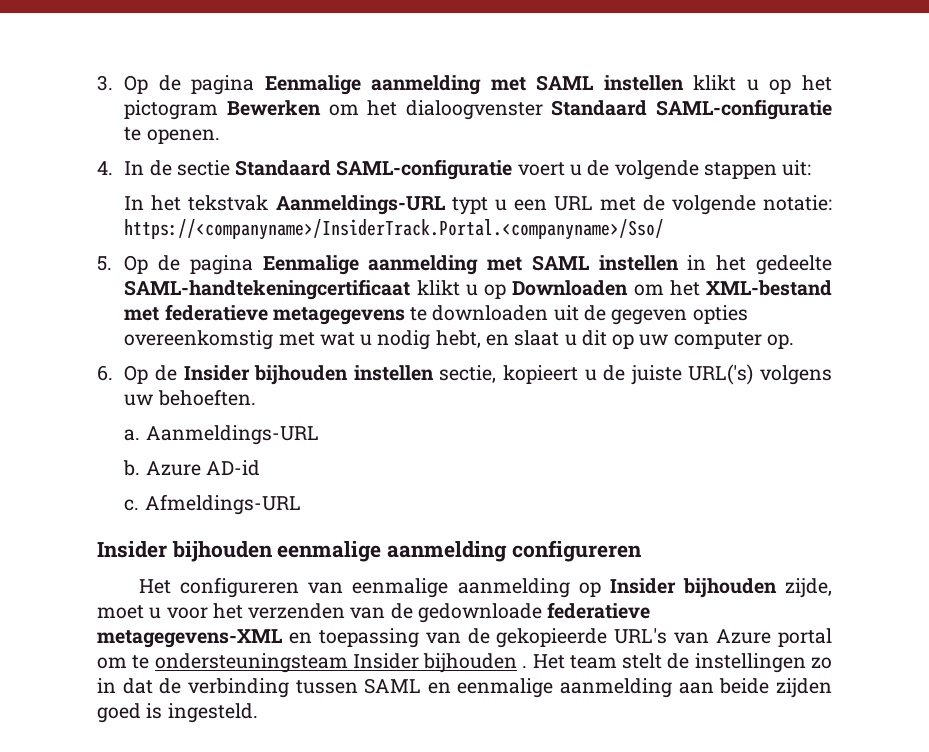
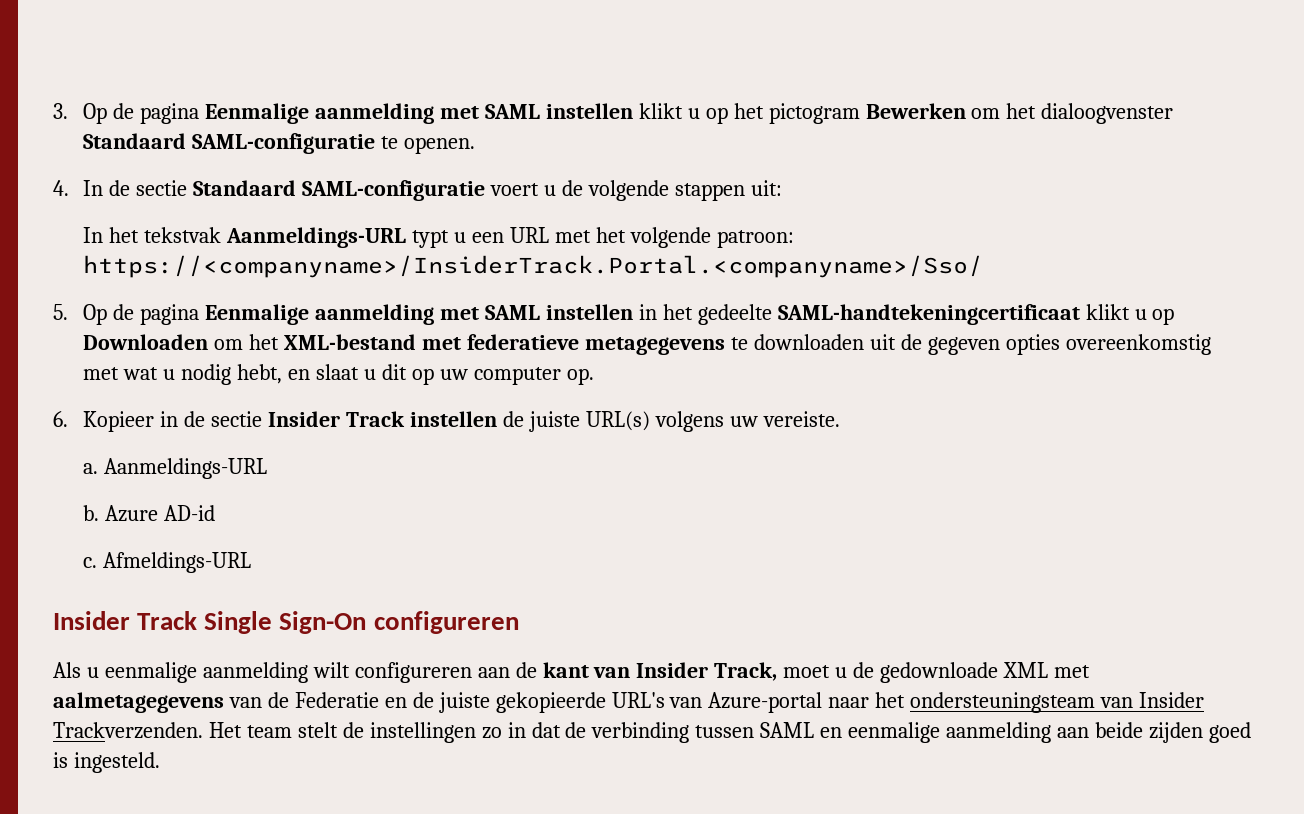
- In het tekstvak Aanmeldings-URL typt u een URL met de volgende notatie: https://<companyname>/InsiderTrack.Portal.<companyname>/Sso/
+ In het tekstvak Aanmeldings-URL typt u een URL met het volgende patroon: https://<companyname>/InsiderTrack.Portal.<companyname>/Sso/
- 6. Op de Insider bijhouden instellen sectie, kopieert u de juiste URL('s) volgens uw behoeften.
+ 6. Kopieer in de sectie Insider Track instellen de juiste URL(s) volgens uw vereiste.
- Insider bijhouden eenmalige aanmelding configureren
- Het configureren van eenmalige aanmelding op Insider bijhouden zijde, moet u voor het verzenden van de gedownloade federatieve metagegevens-XML en toepassing van de gekopieerde URL's van Azure portal om te ondersteuningsteam Insider bijhouden .
+ Insider Track Single Sign-On configureren
+ Als u eenmalige aanmelding wilt configureren aan de kant van Insider Track, moet u de gedownloade XML met aalmetagegevens van de Federatie en de juiste gekopieerde URL's van Azure-portal naar het ondersteuningsteam van Insider Trackverzenden.

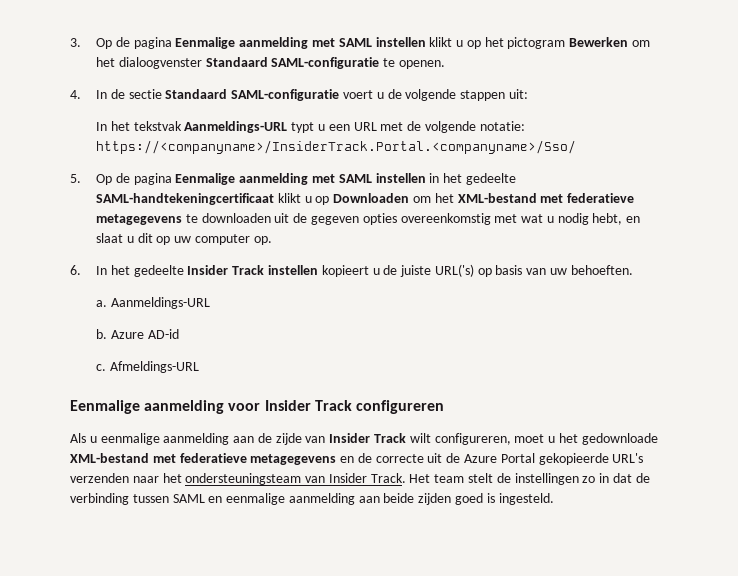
- In het tekstvak Aanmeldings-URL typt u een URL met het volgende patroon: https://<companyname>/InsiderTrack.Portal.<companyname>/Sso/
+ In het tekstvak Aanmeldings-URL typt u een URL met de volgende notatie: https://<companyname>/InsiderTrack.Portal.<companyname>/Sso/
- 6. Kopieer in de sectie Insider Track instellen de juiste URL(s) volgens uw vereiste.
+ 6. In het gedeelte Insider Track instellen kopieert u de juiste URL('s) op basis van uw behoeften.
- Insider Track Single Sign-On configureren
+ Eenmalige aanmelding voor Insider Track configureren
- Als u eenmalige aanmelding wilt configureren aan de kant van Insider Track, moet u de gedownloade XML met aalmetagegevens van de Federatie en de juiste gekopieerde URL's van Azure-portal naar het ondersteuningsteam van Insider Trackverzenden.
+ Als u eenmalige aanmelding aan de zijde van Insider Track wilt configureren, moet u het gedownloade XML-bestand met federatieve metagegevens en de correcte uit de Azure Portal gekopieerde URL's verzenden naar het ondersteuningsteam van Insider Track.

